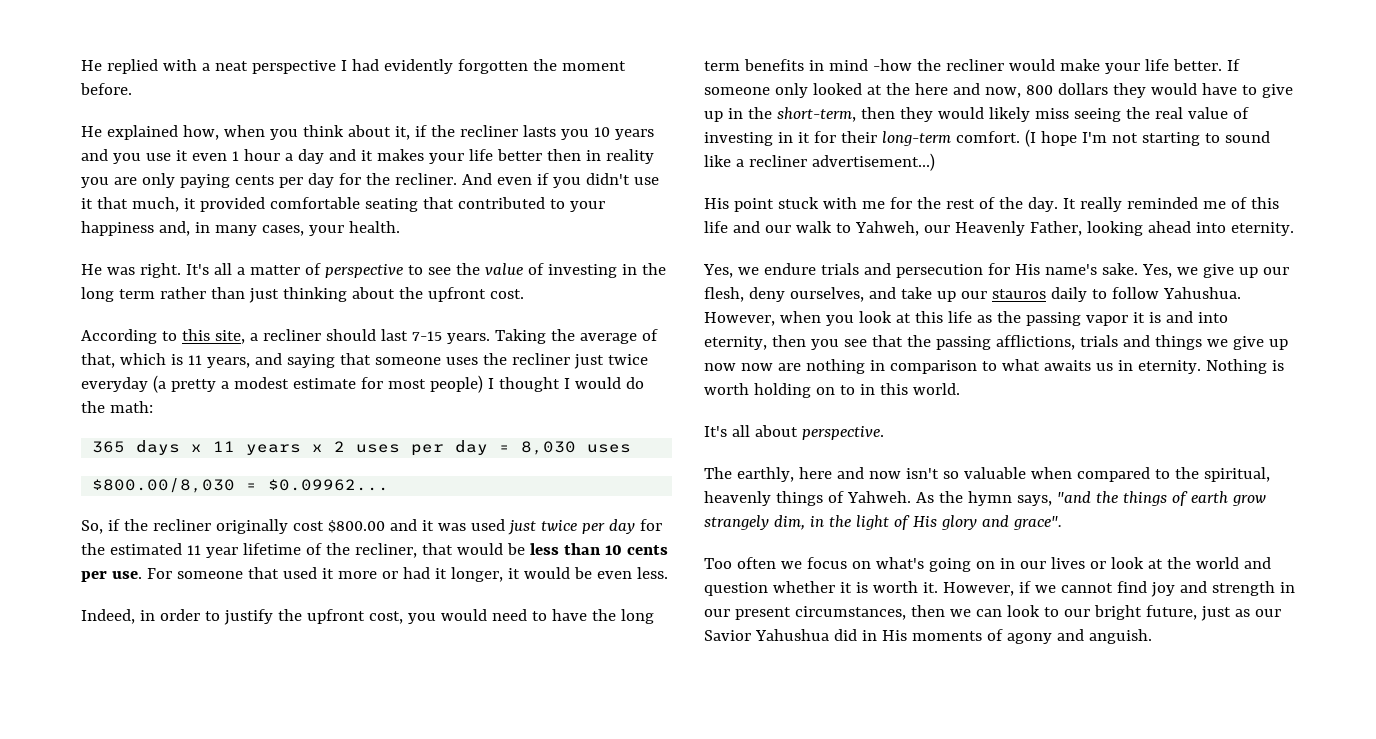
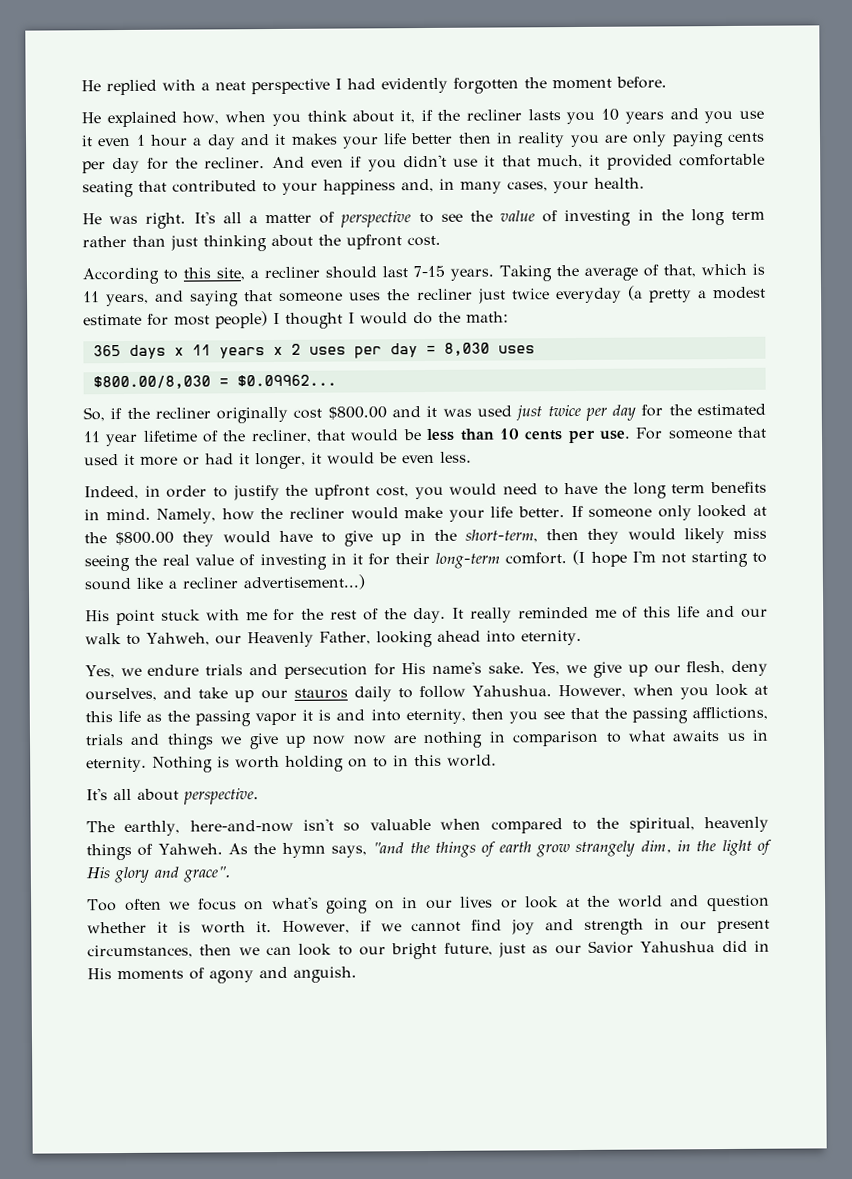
- Indeed, in order to justify the upfront cost, you would need to have the long term benefits in mind -how the recliner would make your life better.
+ Indeed, in order to justify the upfront cost, you would need to have the long term benefits in mind. Namely, how the recliner would make your life better.
- If someone only looked at the here and now, 800 dollars they would have to give up in the short-term, then they would likely miss seeing the real value of investing in it for their long-term comfort.
+ If someone only looked at the $800.00 they would have to give up in the short-term, then they would likely miss seeing the real value of investing in it for their long-term comfort.
- The earthly, here and now isn't so valuable when compared to the spiritual, heavenly things of Yahweh.
+ The earthly, here-and-now isn't so valuable when compared to the spiritual, heavenly things of Yahweh.

